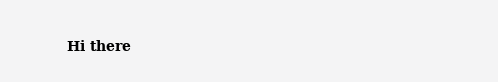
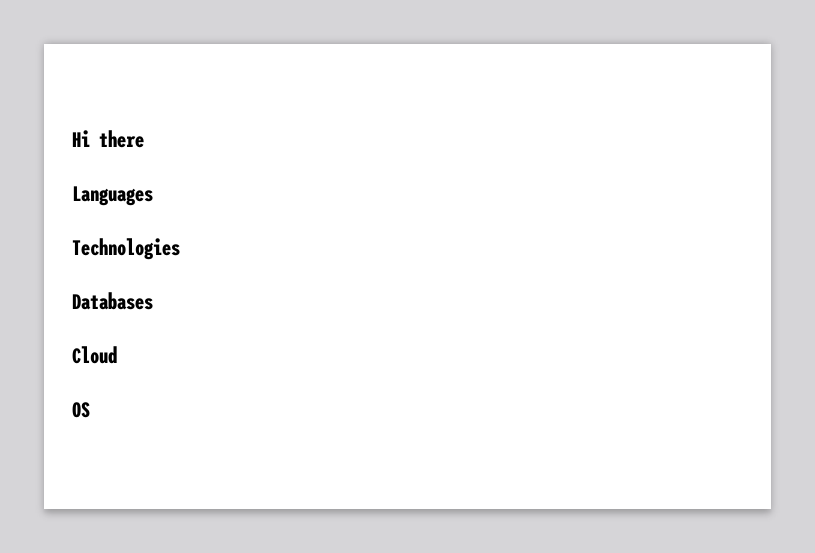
+ Languages
+ Technologies
+ Databases
+ Cloud
+ OS

